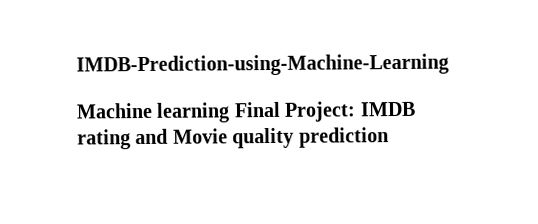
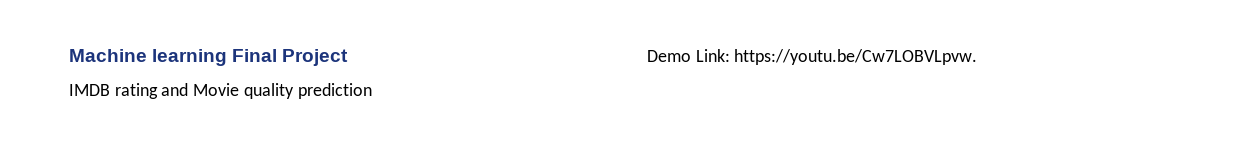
- IMDB-Prediction-using-Machine-Learning
- Machine learning Final Project: IMDB rating and Movie quality prediction
+ Machine learning Final Project
+ IMDB rating and Movie quality prediction
+ Demo Link: https://youtu.be/Cw7LOBVLpvw.

